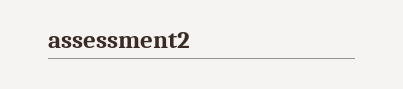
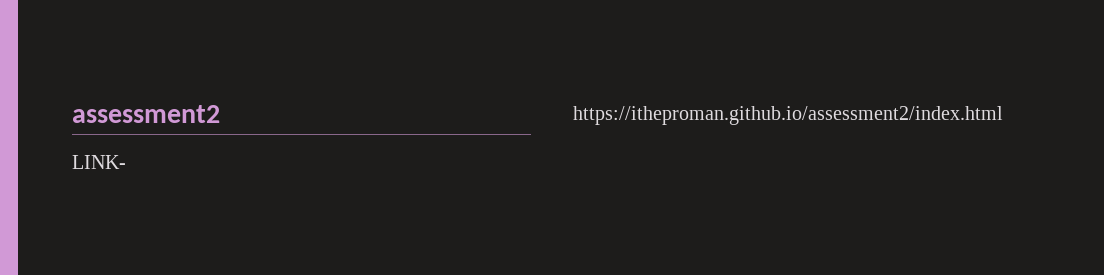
+ LINK- https://itheproman.github.io/assessment2/index.html

